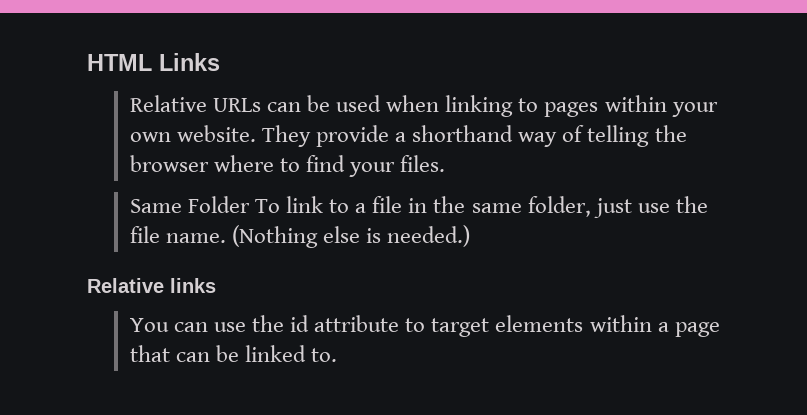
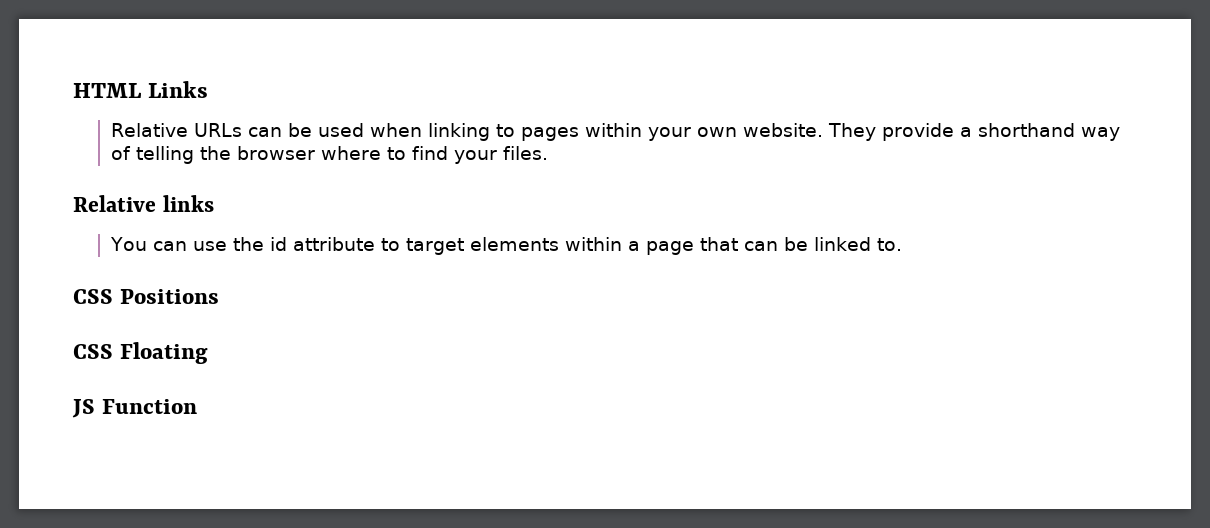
- Same Folder To link to a file in the same folder, just use the file name. (Nothing else is needed.)
+ CSS Positions
+ CSS Floating
+ JS Function

